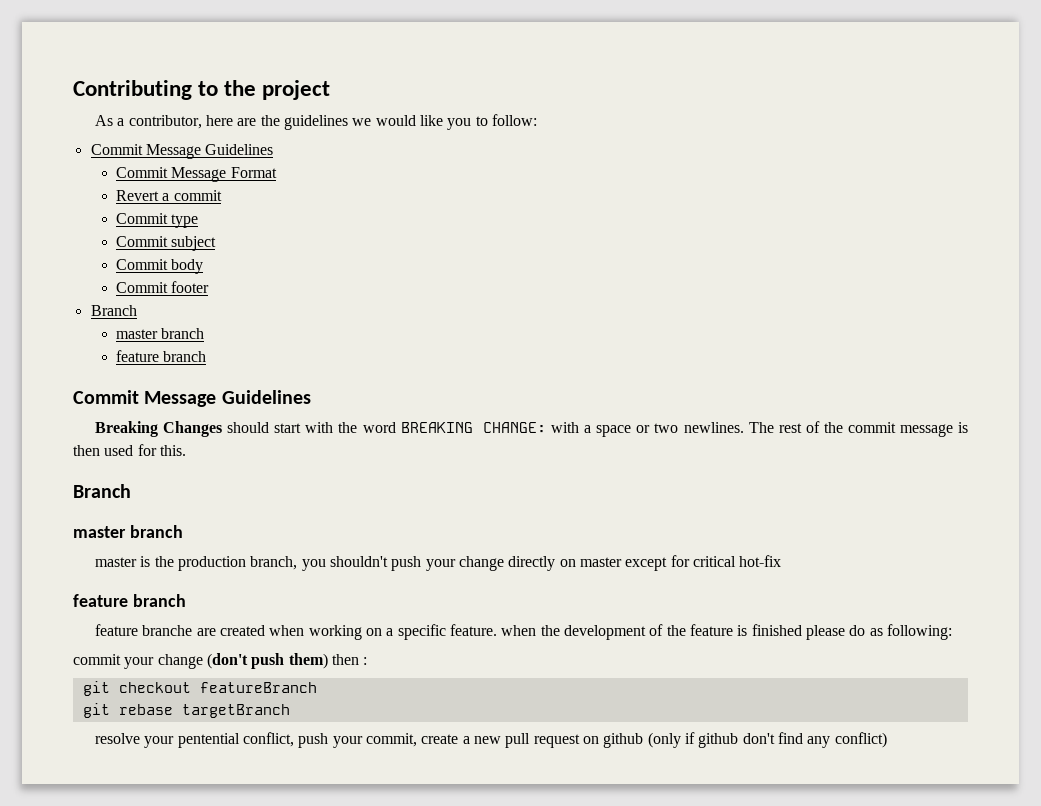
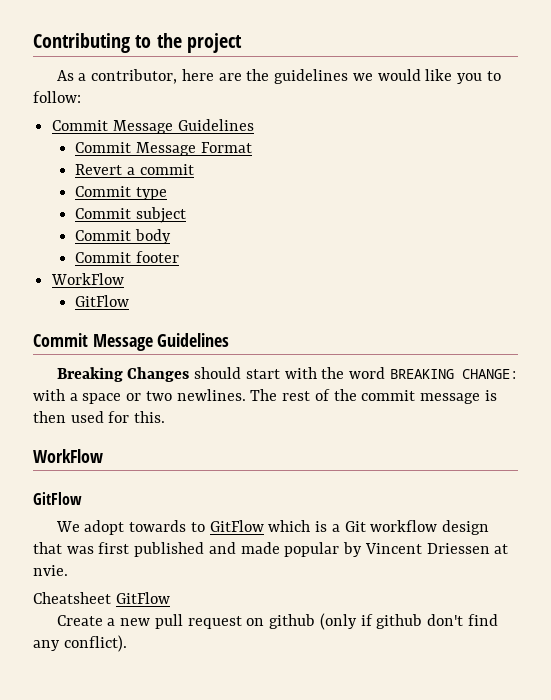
  Commit footer
- Branch
- master branch
- feature branch
+ WorkFlow
+ GitFlow
  The rest of the commit message is then used for this.
- Branch
- master branch
- master is the production branch, you shouldn't push your change directly on master except for critical hot-fix
- feature branch
- feature branche are created when working on a specific feature. when the development of the feature is finished please do as following:
- commit your change (don't push them) then :
- git checkout featureBranch
- git rebase targetBranch
- resolve your pentential conflict, push your commit, create a new pull request on github (only if github don't find any conflict)
+ WorkFlow
+ GitFlow
+ We adopt towards to GitFlow which is a Git workflow design that was first published and made popular by Vincent Driessen at nvie.
+ Cheatsheet GitFlow
+ Create a new pull request on github (only if github don't find any conflict).

